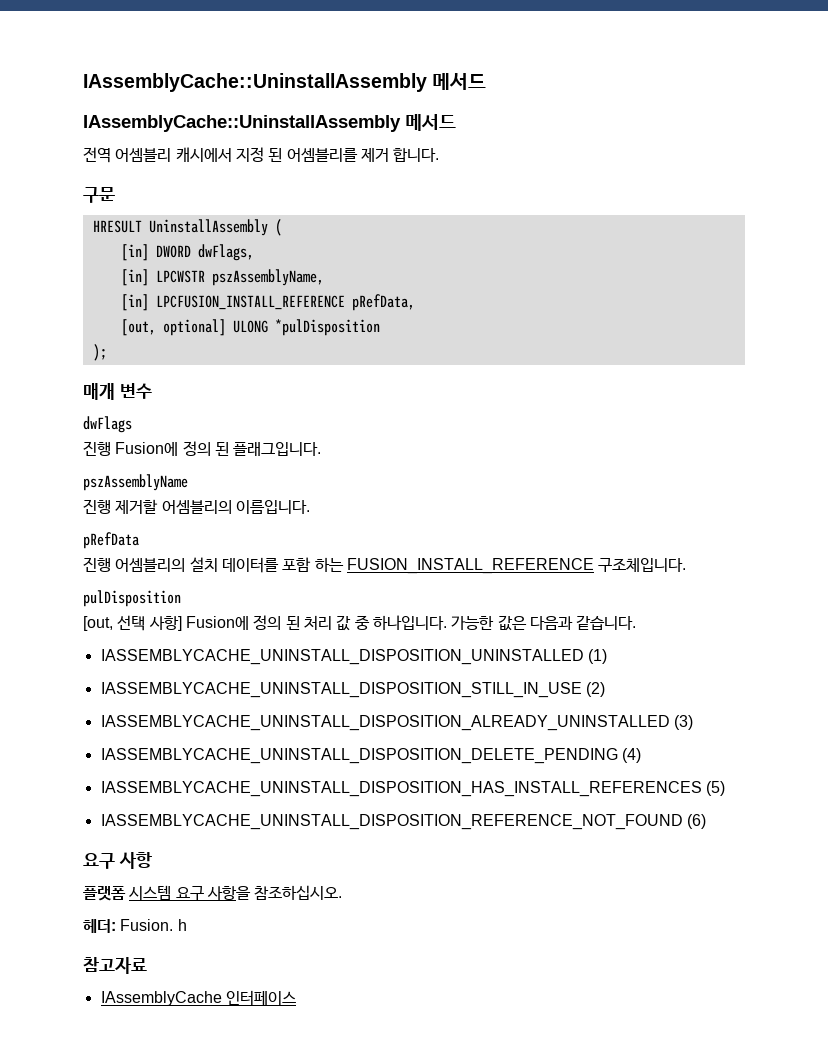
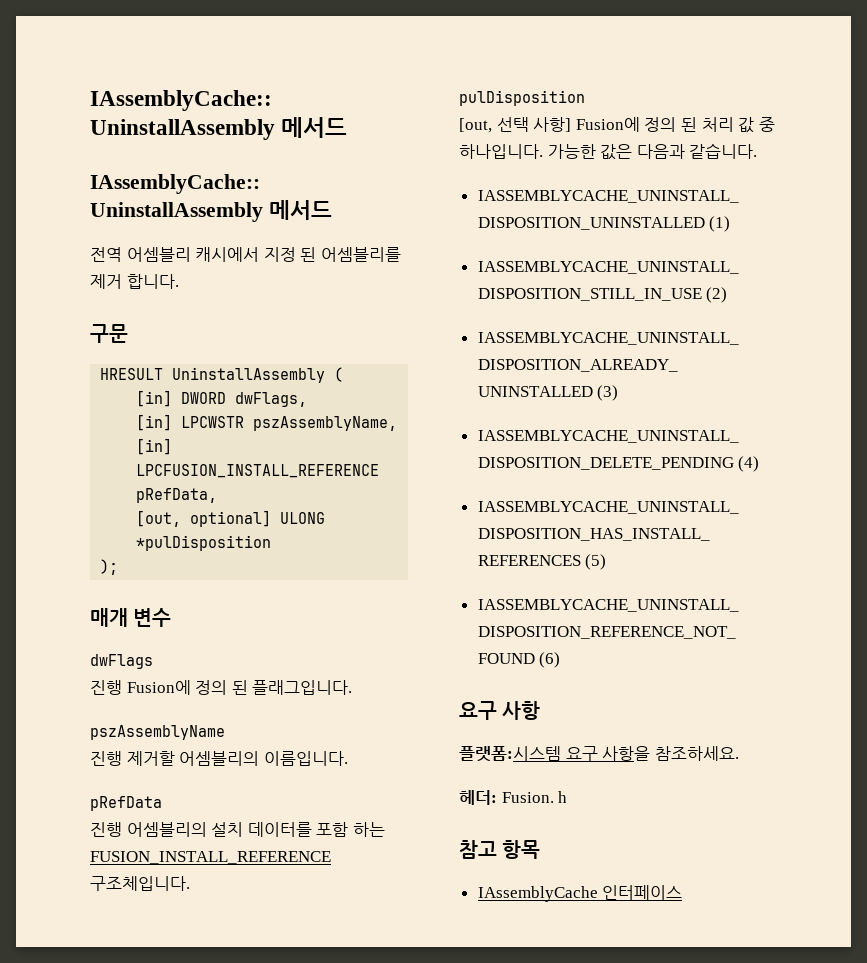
- 플랫폼 시스템 요구 사항을 참조하십시오.
+ 플랫폼:시스템 요구 사항을 참조하세요.
- 참고자료
+ 참고 항목

